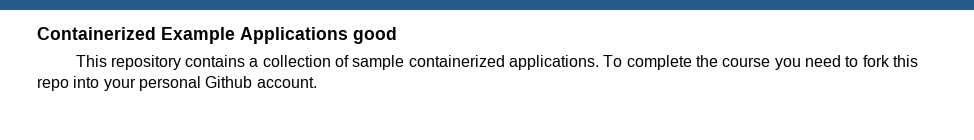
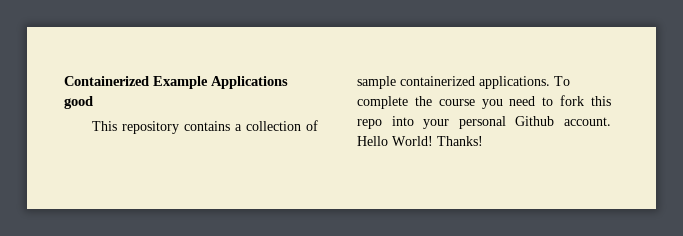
+ Hello World! Thanks!

